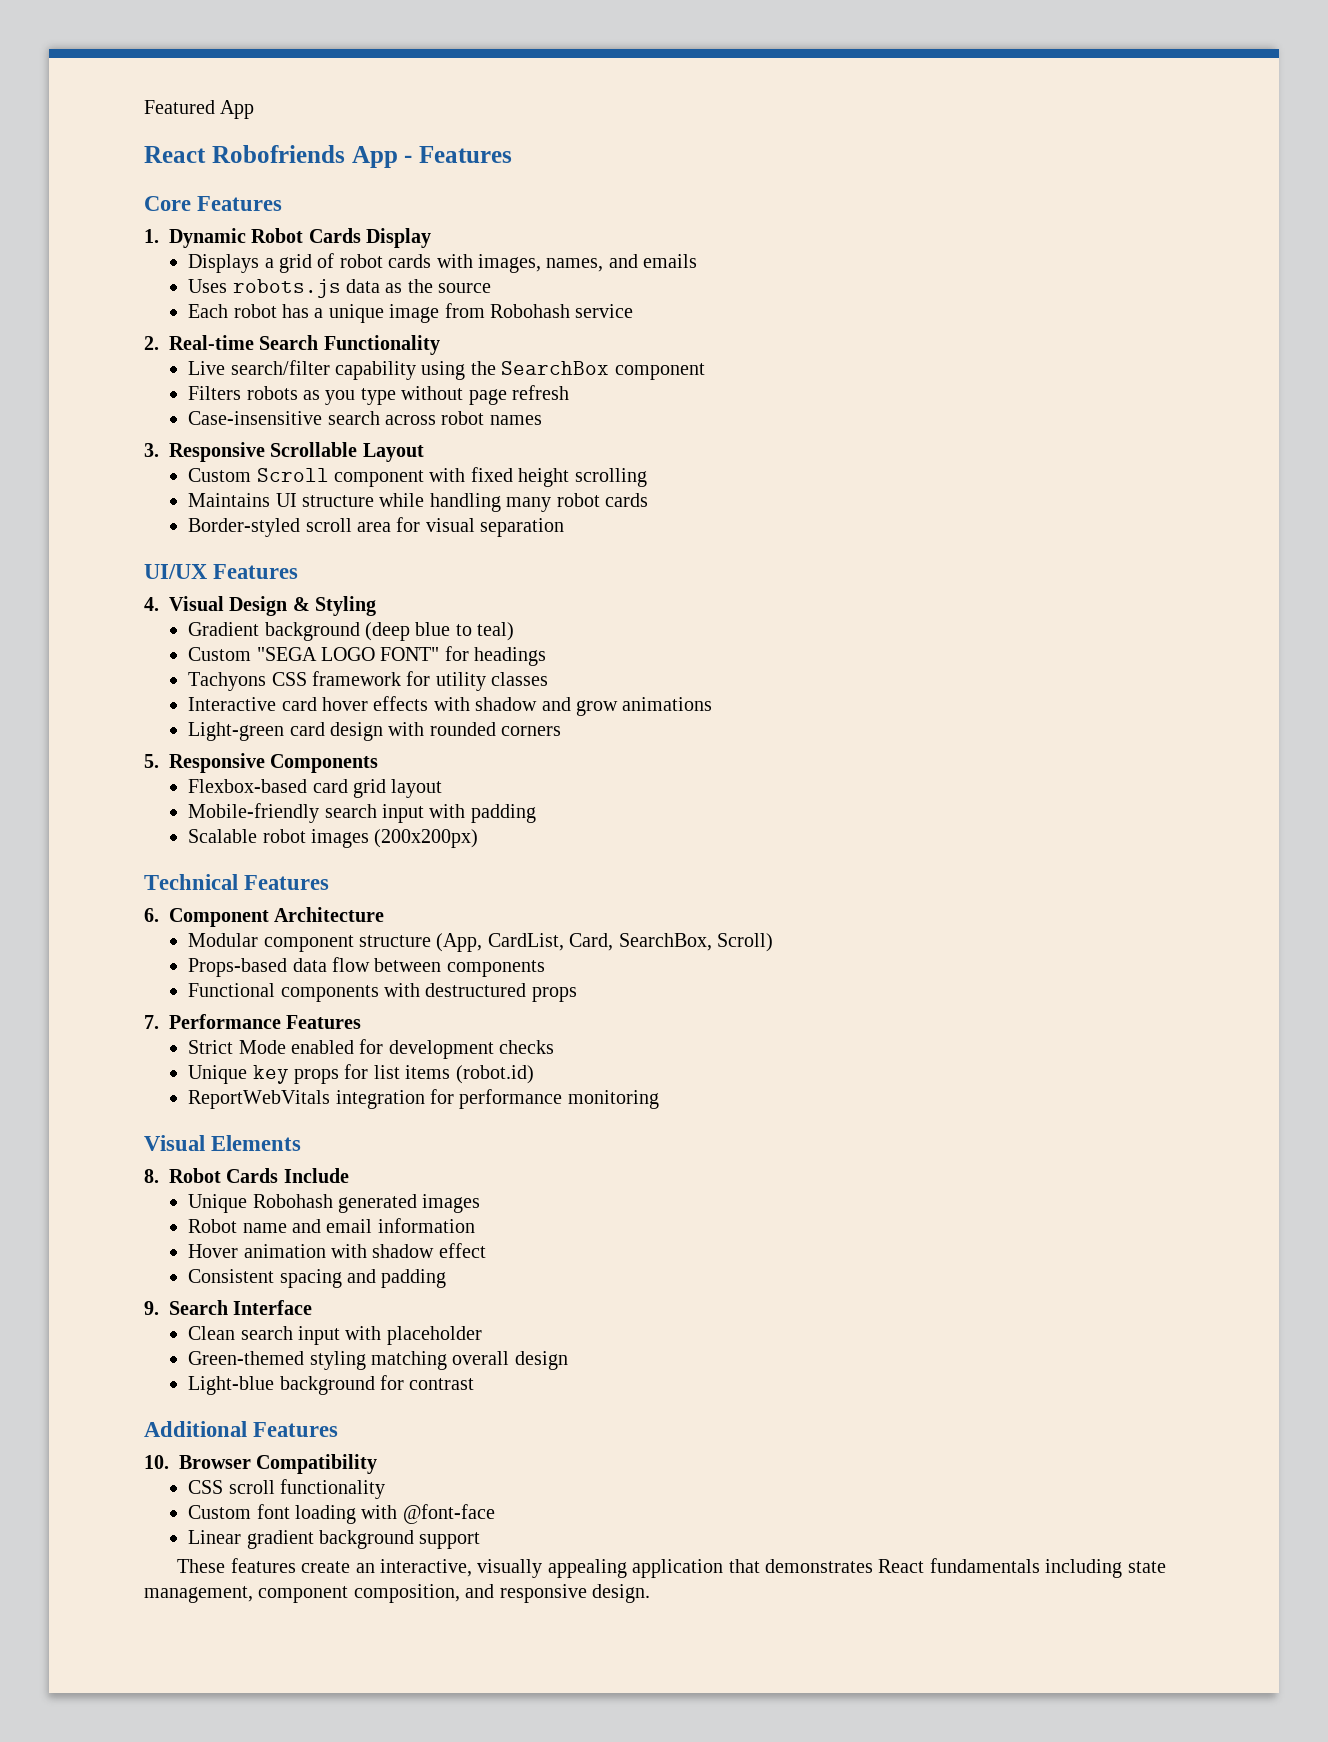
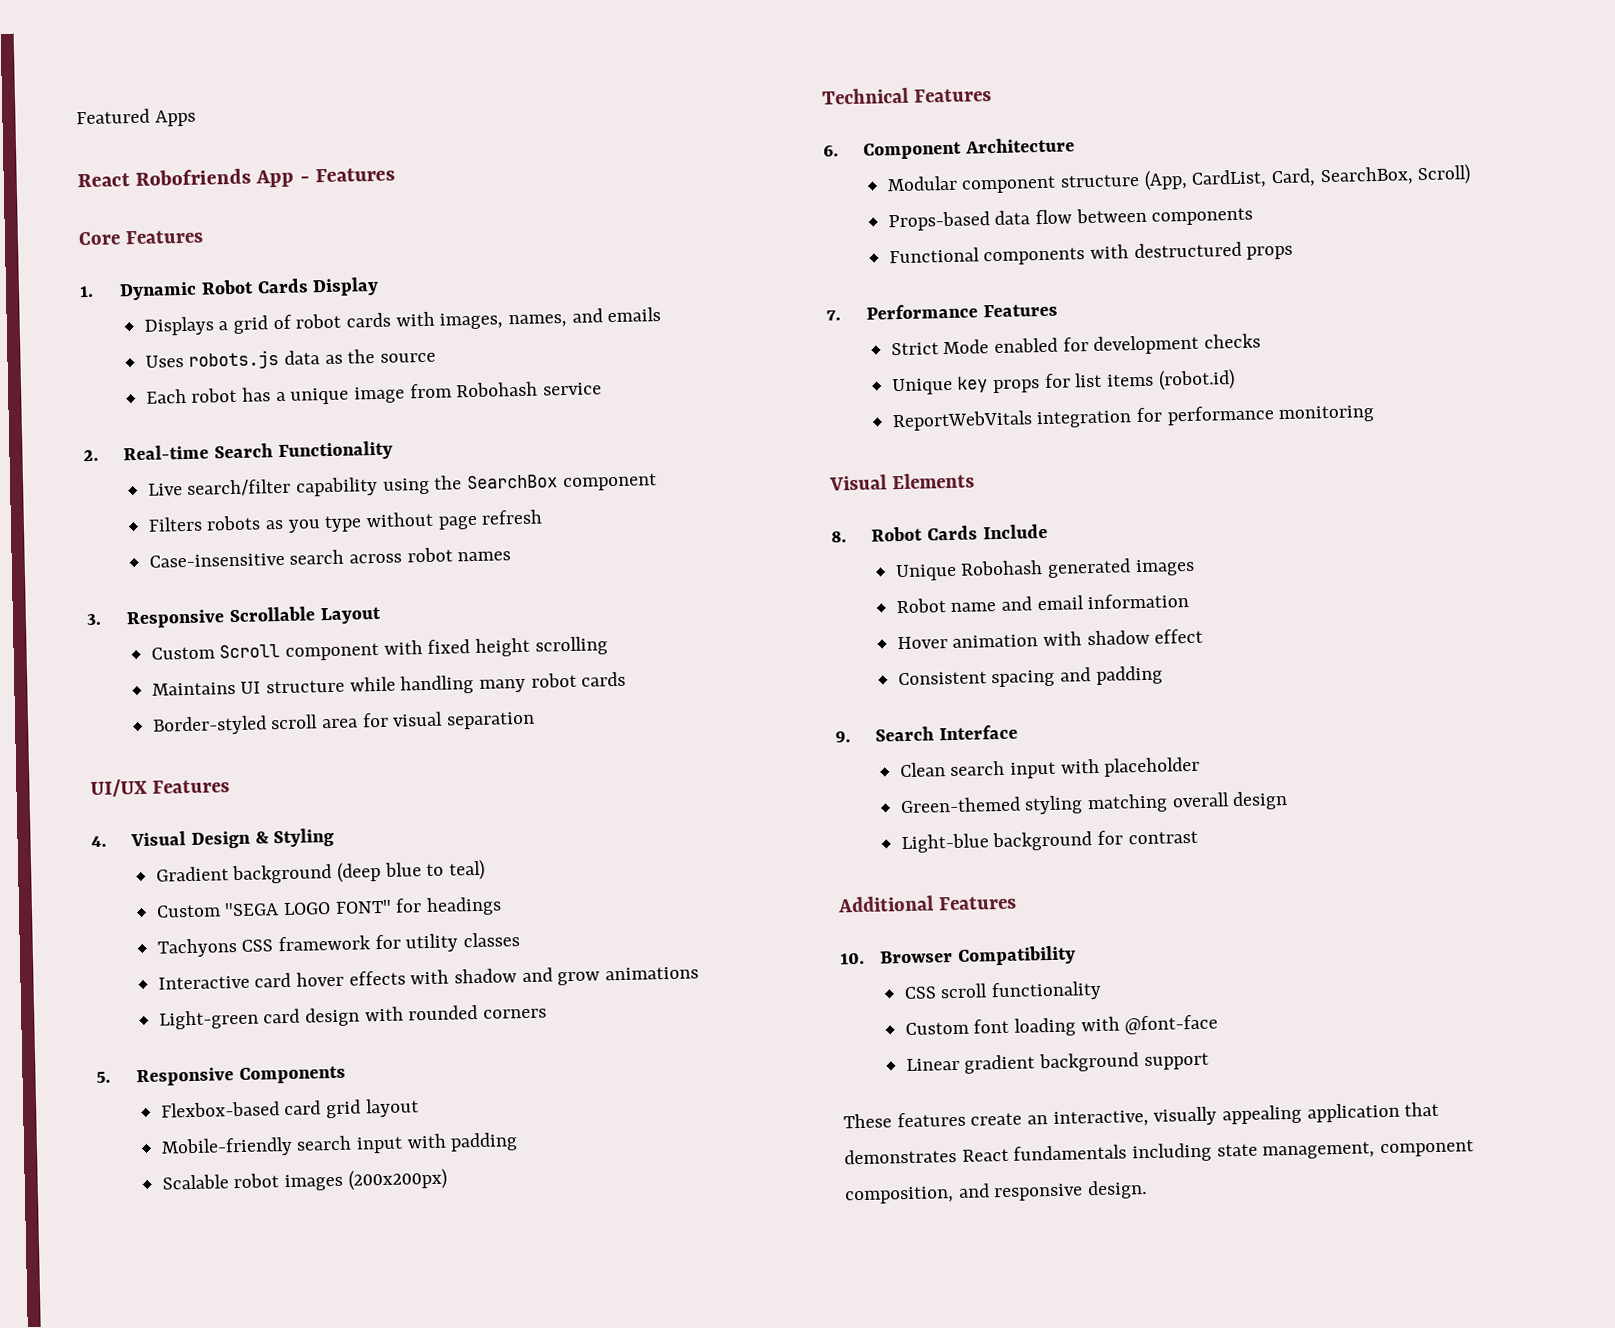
- Featured App
+ Featured Apps

